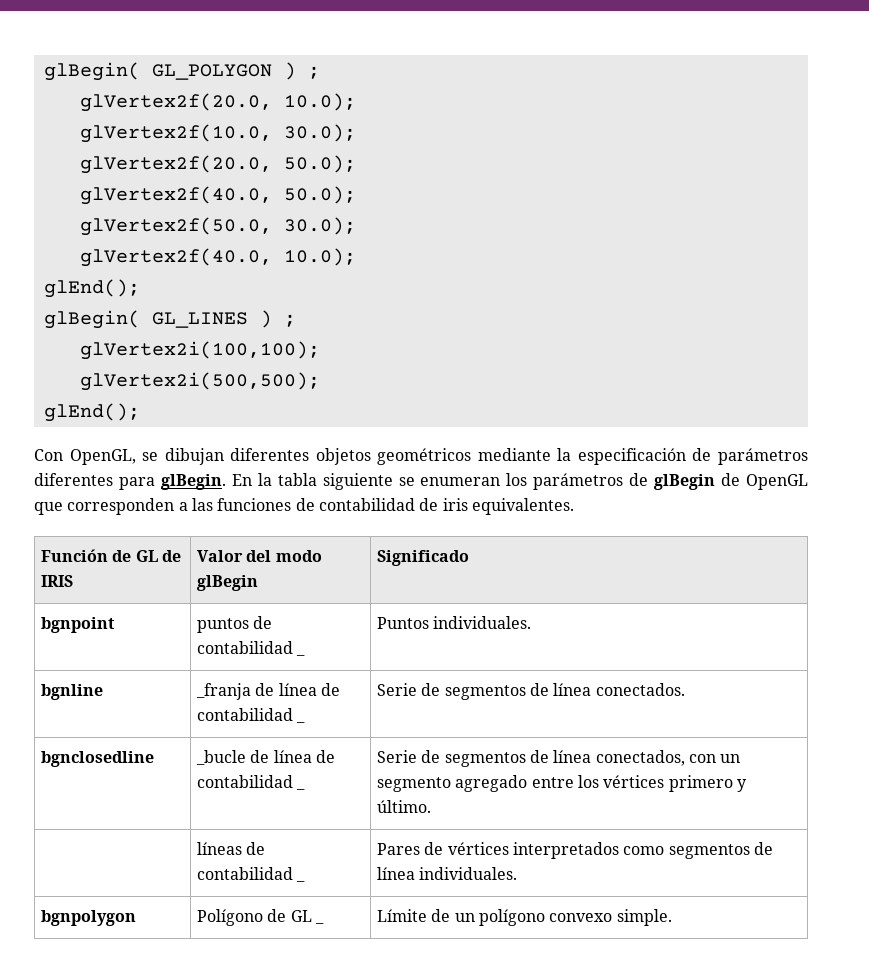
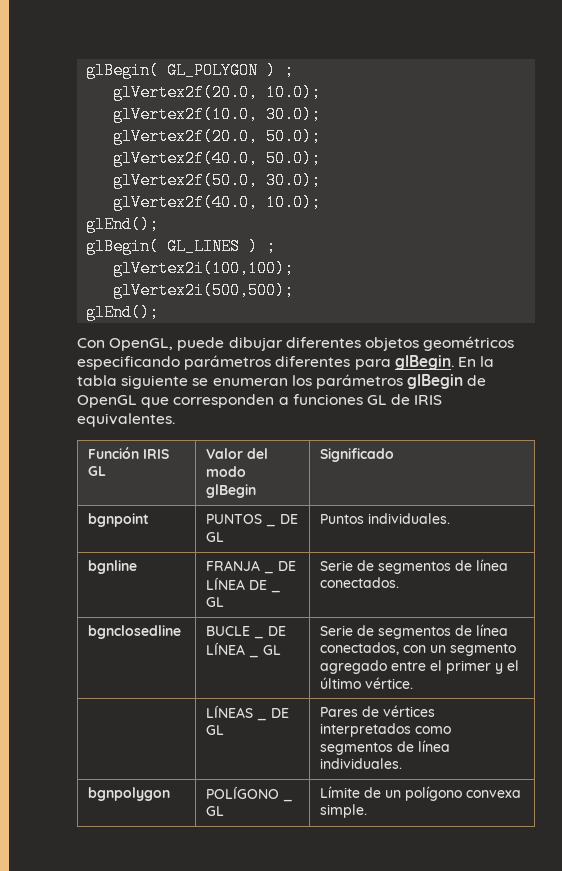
- Con OpenGL, se dibujan diferentes objetos geométricos mediante la especificación de parámetros diferentes para glBegin.
+ Con OpenGL, puede dibujar diferentes objetos geométricos especificando parámetros diferentes para glBegin.
- En la tabla siguiente se enumeran los parámetros de glBegin de OpenGL que corresponden a las funciones de contabilidad de iris equivalentes.
+ En la tabla siguiente se enumeran los parámetros glBegin de OpenGL que corresponden a funciones GL de IRIS equivalentes.
- Función de GL de IRIS | Valor del modo glBegin | Significado
+ Función IRIS GL | Valor del modo glBegin | Significado
- bgnpoint | puntos de contabilidad _ | Puntos individuales.
+ bgnpoint | PUNTOS _ DE GL | Puntos individuales.
- bgnline | _franja de línea de contabilidad _ | Serie de segmentos de línea conectados.
+ bgnline | FRANJA _ DE LÍNEA DE _ GL | Serie de segmentos de línea conectados.
- bgnclosedline | _bucle de línea de contabilidad _ | Serie de segmentos de línea conectados, con un segmento agregado entre los vértices primero y último.
- | líneas de contabilidad _ | Pares de vértices interpretados como segmentos de línea individuales.
+ bgnclosedline | BUCLE _ DE LÍNEA _ GL | Serie de segmentos de línea conectados, con un segmento agregado entre el primer y el último vértice.
+ | LÍNEAS _ DE GL | Pares de vértices interpretados como segmentos de línea individuales.
- bgnpolygon | Polígono de GL _ | Límite de un polígono convexo simple.
+ bgnpolygon | POLÍGONO _ GL | Límite de un polígono convexa simple.

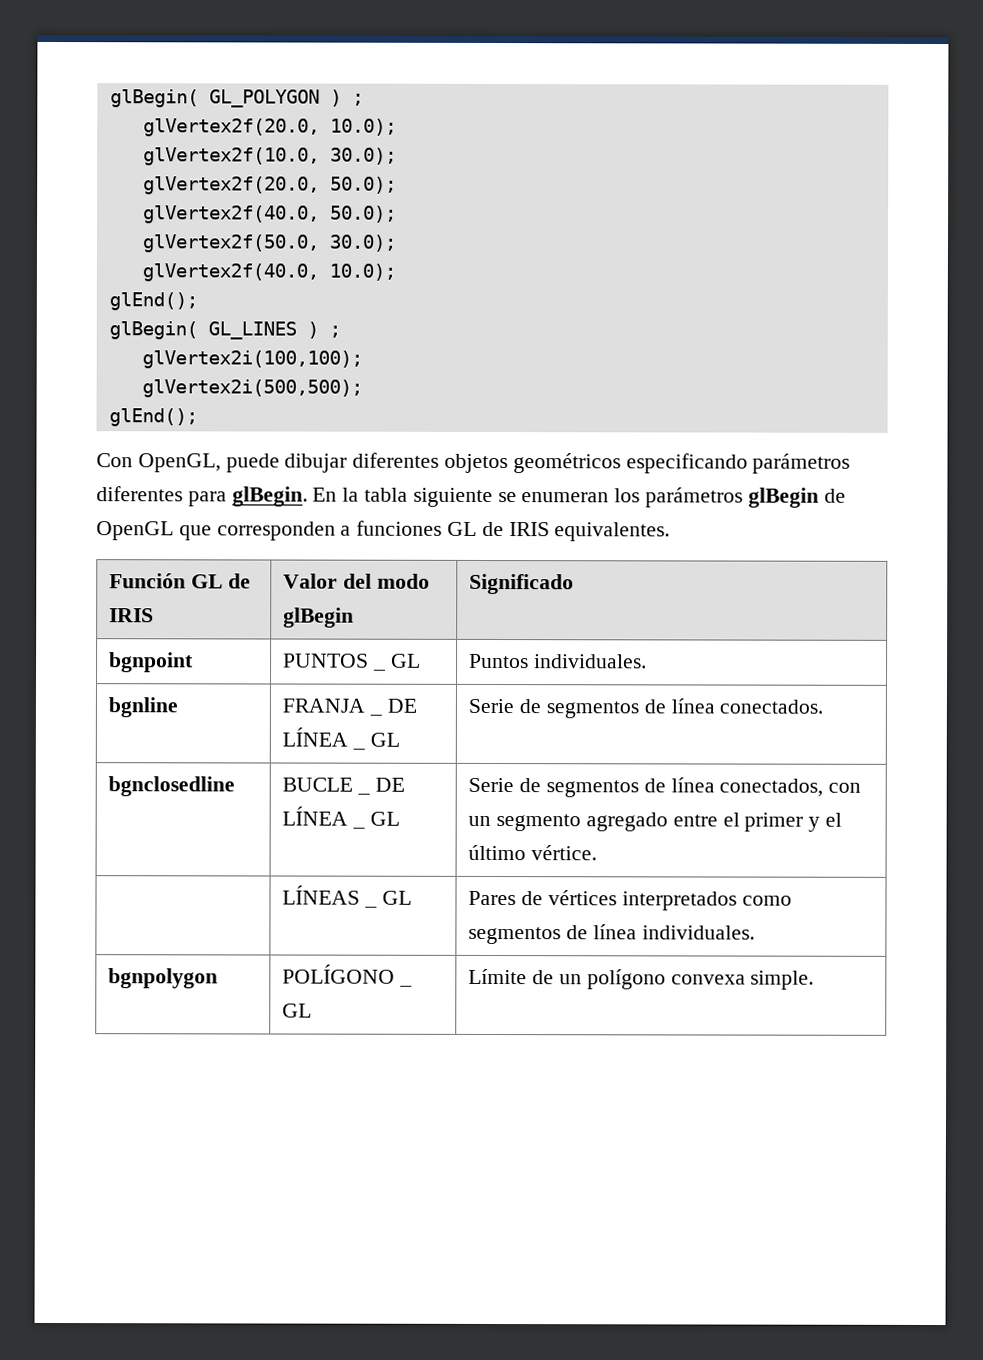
- Función IRIS GL | Valor del modo glBegin | Significado
+ Función GL de IRIS | Valor del modo glBegin | Significado
- bgnpoint | PUNTOS _ DE GL | Puntos individuales.
+ bgnpoint | PUNTOS _ GL | Puntos individuales.
- bgnline | FRANJA _ DE LÍNEA DE _ GL | Serie de segmentos de línea conectados.
+ bgnline | FRANJA _ DE LÍNEA _ GL | Serie de segmentos de línea conectados.
- | LÍNEAS _ DE GL | Pares de vértices interpretados como segmentos de línea individuales.
+ | LÍNEAS _ GL | Pares de vértices interpretados como segmentos de línea individuales.

